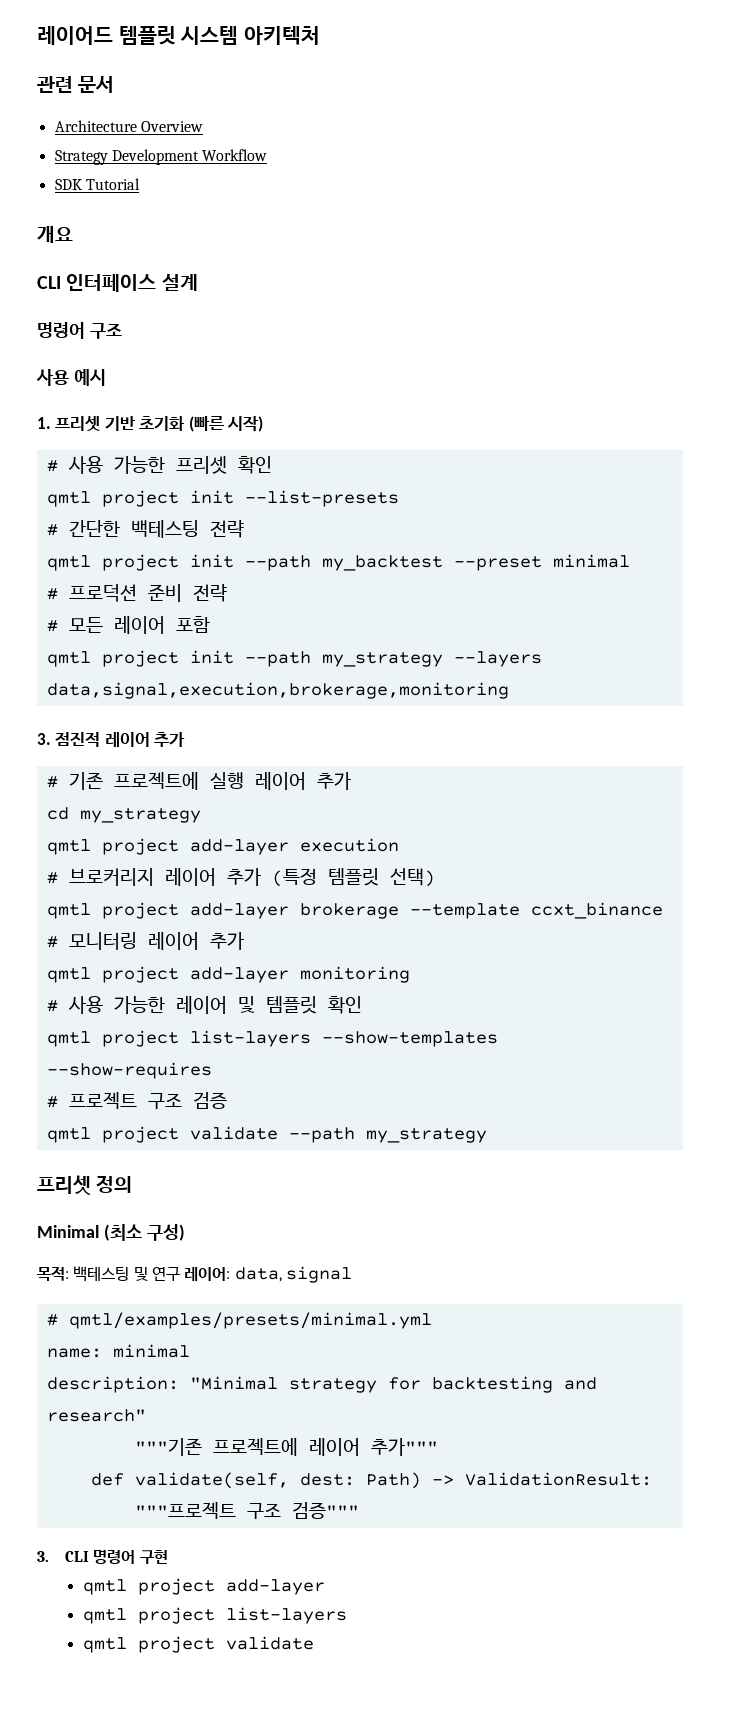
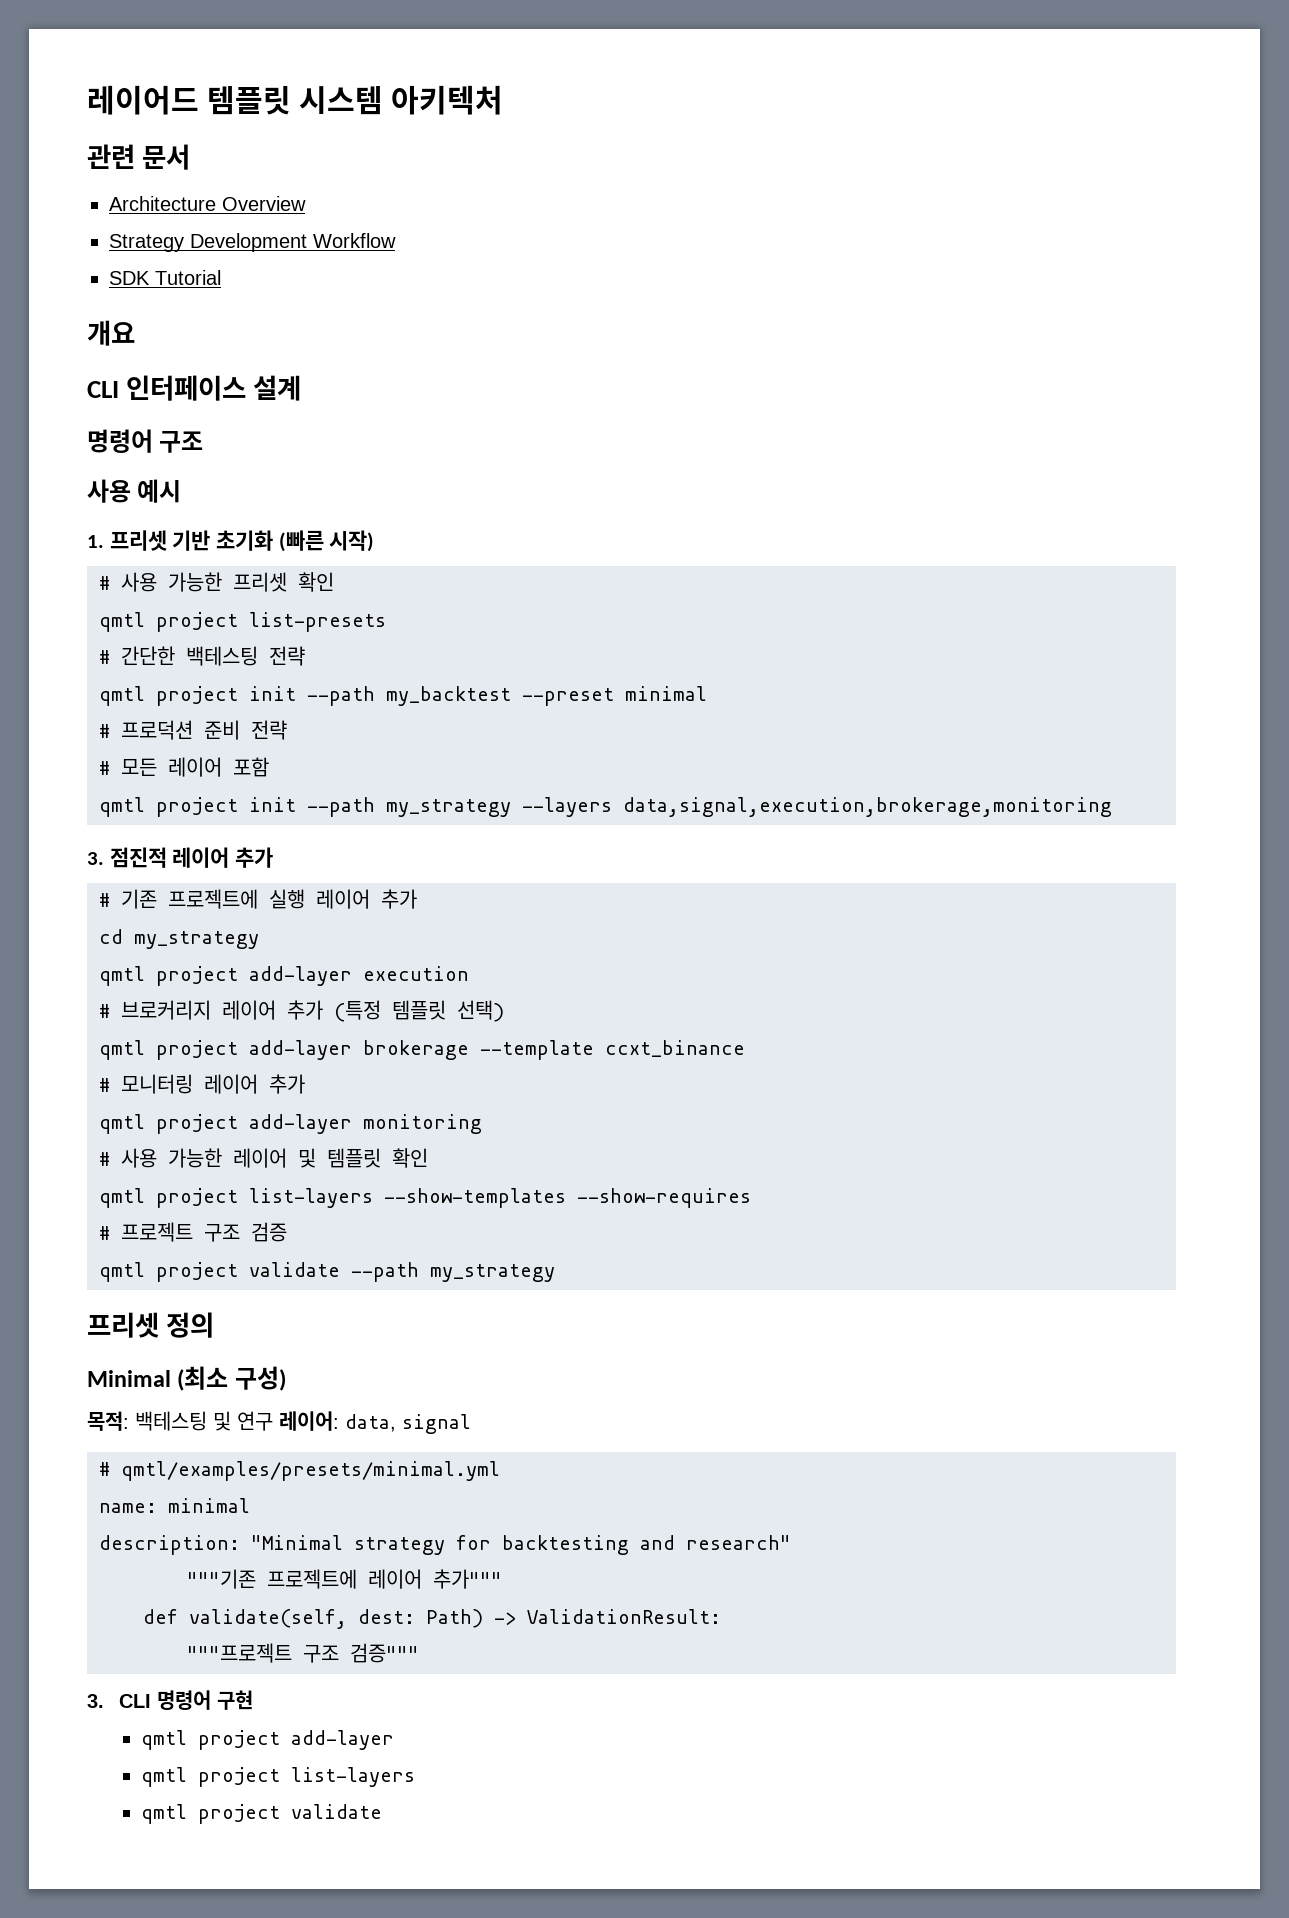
- qmtl project init --list-presets
+ qmtl project list-presets

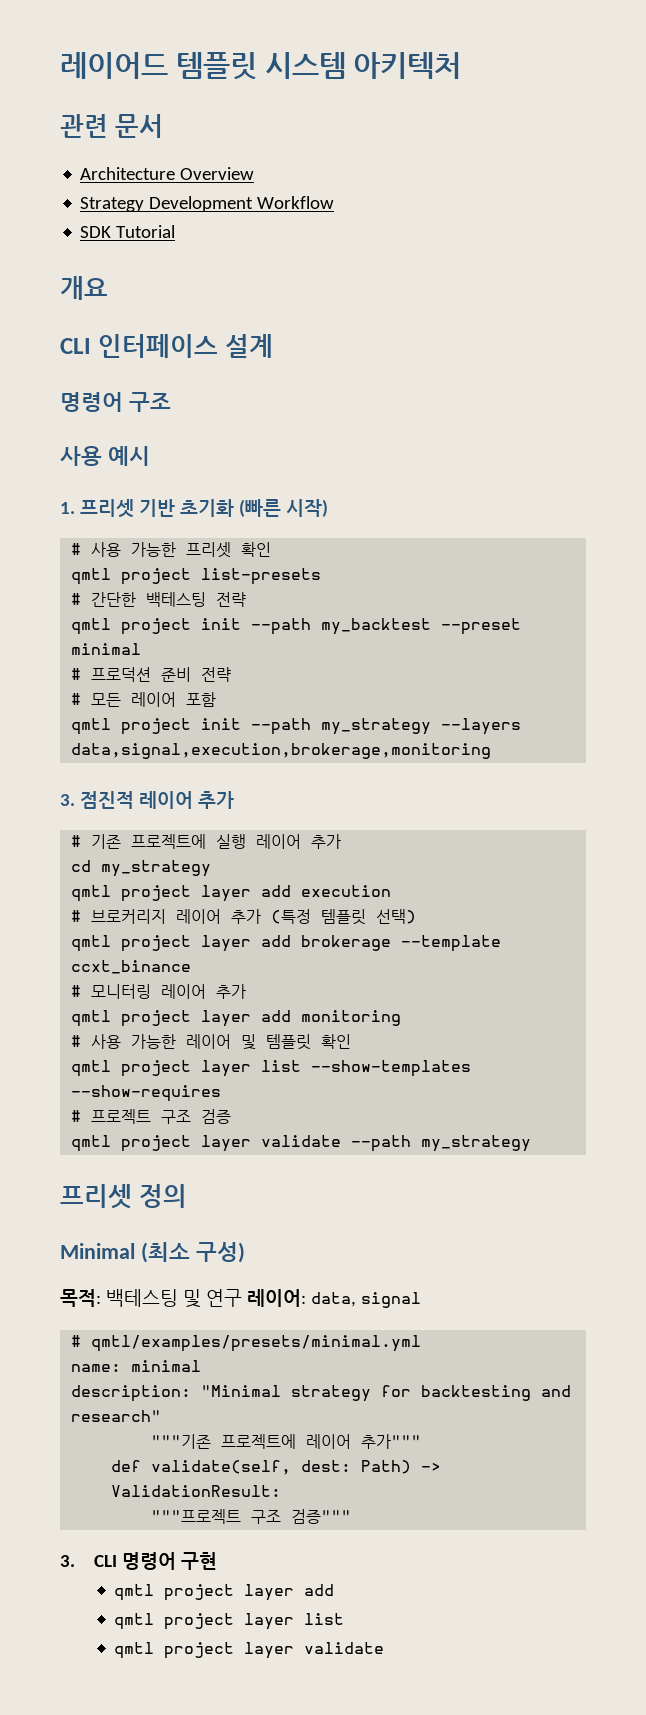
- qmtl project add-layer execution
+ qmtl project layer add execution
- qmtl project add-layer brokerage --template ccxt_binance
+ qmtl project layer add brokerage --template ccxt_binance
- qmtl project add-layer monitoring
+ qmtl project layer add monitoring
- qmtl project list-layers --show-templates --show-requires
+ qmtl project layer list --show-templates --show-requires
- qmtl project validate --path my_strategy
+ qmtl project layer validate --path my_strategy
  3. CLI 명령어 구현
- qmtl project add-layer
- qmtl project list-layers
- qmtl project validate
+ qmtl project layer add
+ qmtl project layer list
+ qmtl project layer validate

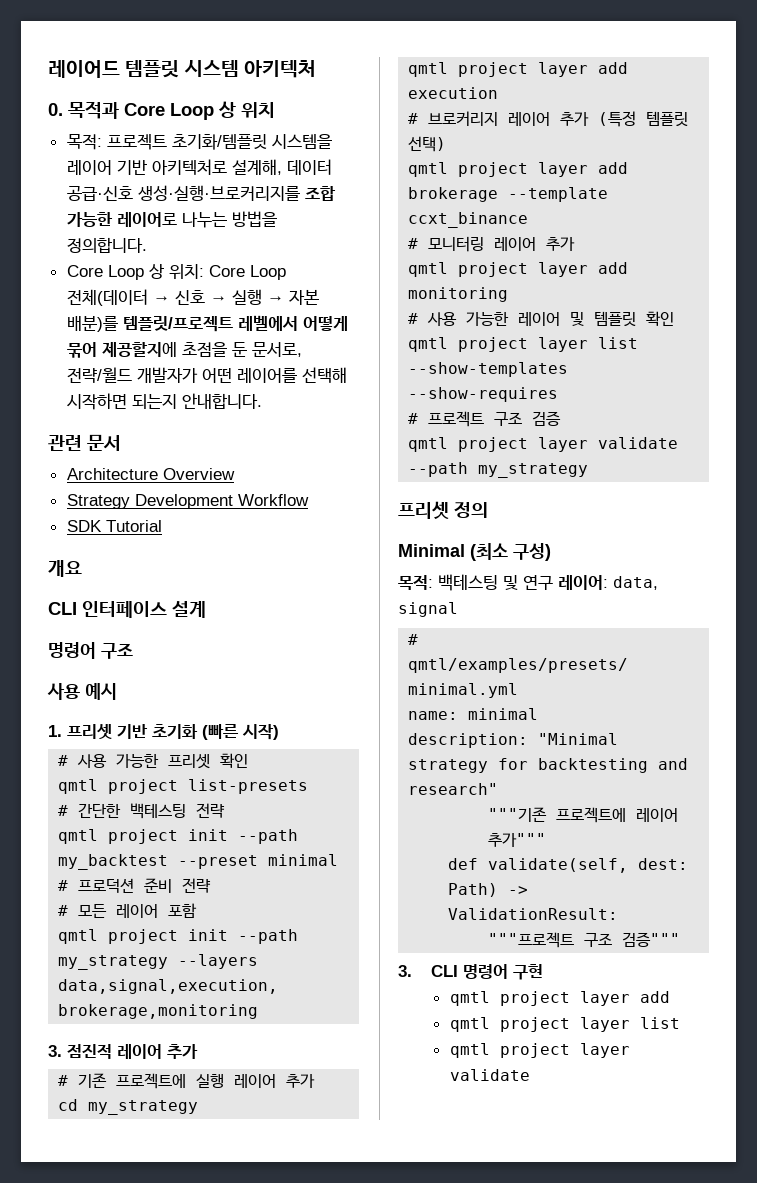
+ 0. 목적과 Core Loop 상 위치
+ 목적: 프로젝트 초기화/템플릿 시스템을 레이어 기반 아키텍처로 설계해, 데이터 공급·신호 생성·실행·브로커리지를 조합 가능한 레이어로 나누는 방법을 정의합니다.
+ Core Loop 상 위치: Core Loop 전체(데이터 → 신호 → 실행 → 자본 배분)를 템플릿/프로젝트 레벨에서 어떻게 묶어 제공할지에 초점을 둔 문서로, 전략/월드 개발자가 어떤 레이어를 선택해 시작하면 되는지 안내합니다.

